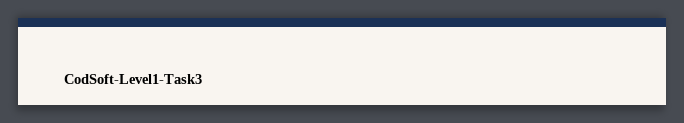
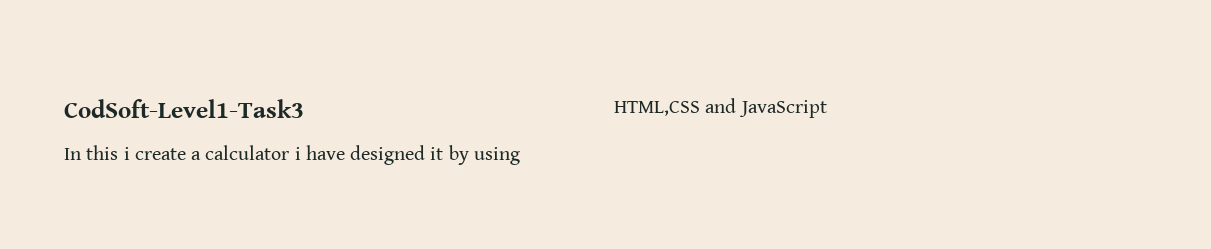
+ In this i create a calculator i have designed it by using HTML,CSS and JavaScript

